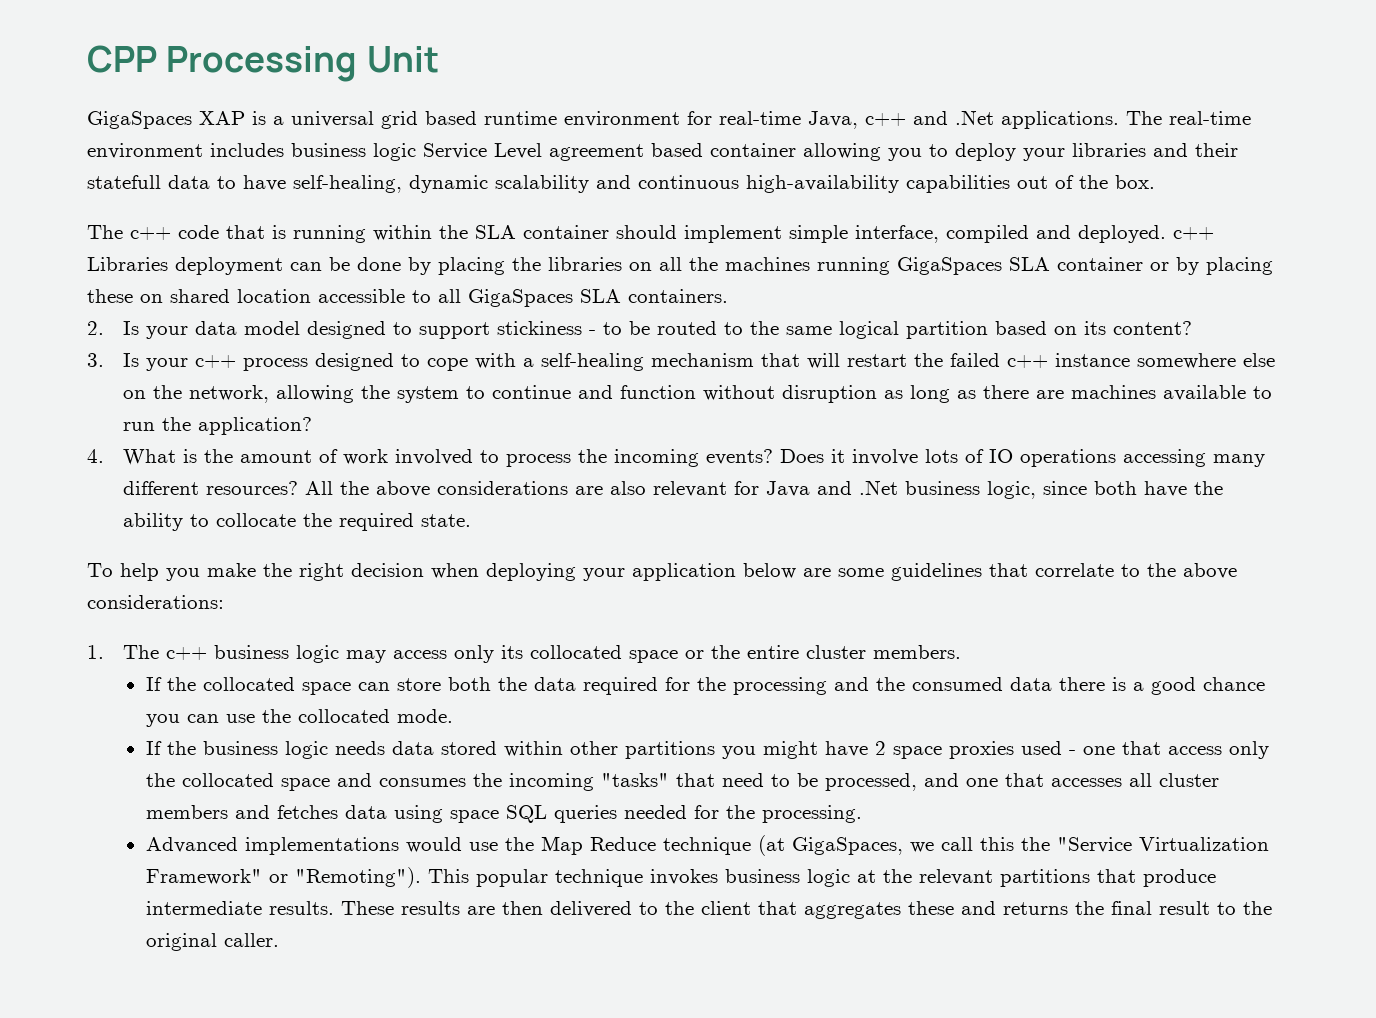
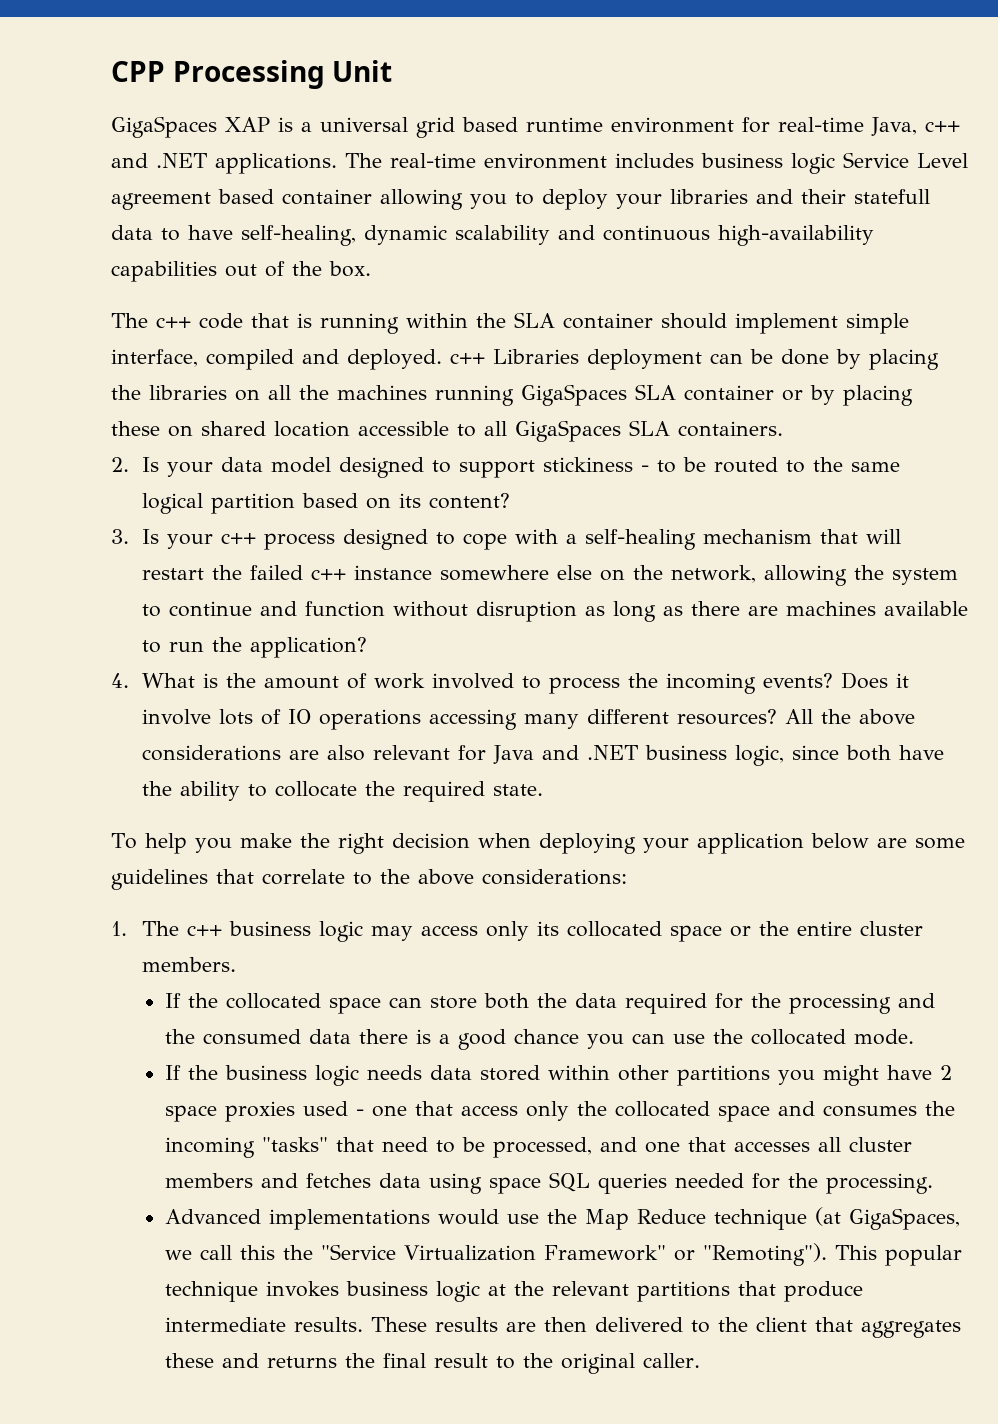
- GigaSpaces XAP is a universal grid based runtime environment for real-time Java, c++ and .Net applications.
+ GigaSpaces XAP is a universal grid based runtime environment for real-time Java, c++ and .NET applications.
- All the above considerations are also relevant for Java and .Net business logic, since both have the ability to collocate the required state.
+ All the above considerations are also relevant for Java and .NET business logic, since both have the ability to collocate the required state.

